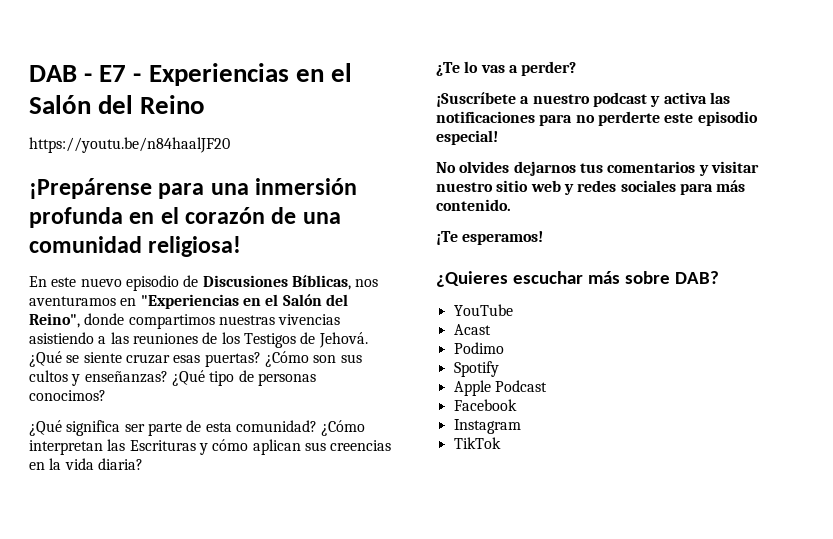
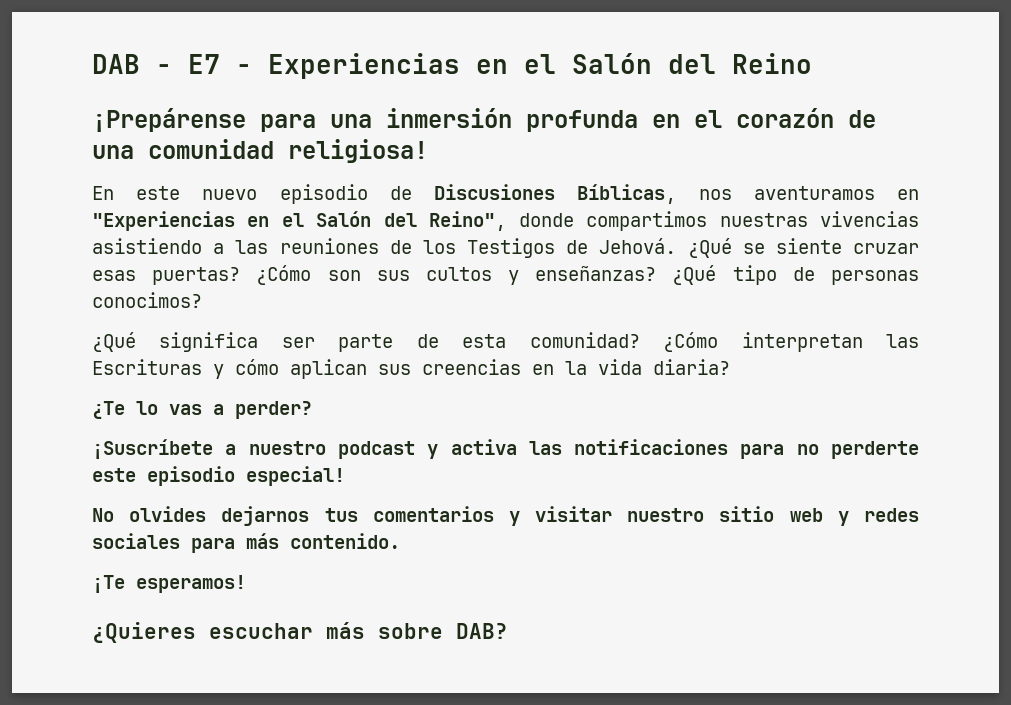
- https://youtu.be/n84haalJF20
- YouTube
- Acast
- Podimo
- Spotify
- Apple Podcast
- Facebook
- Instagram
- TikTok

